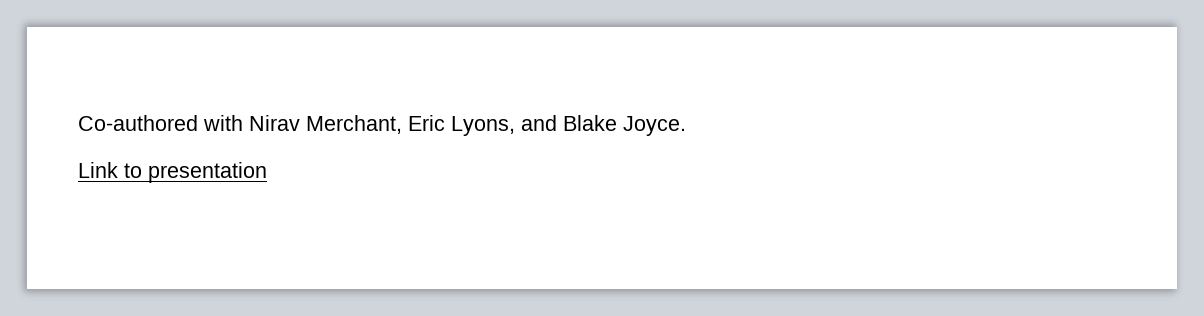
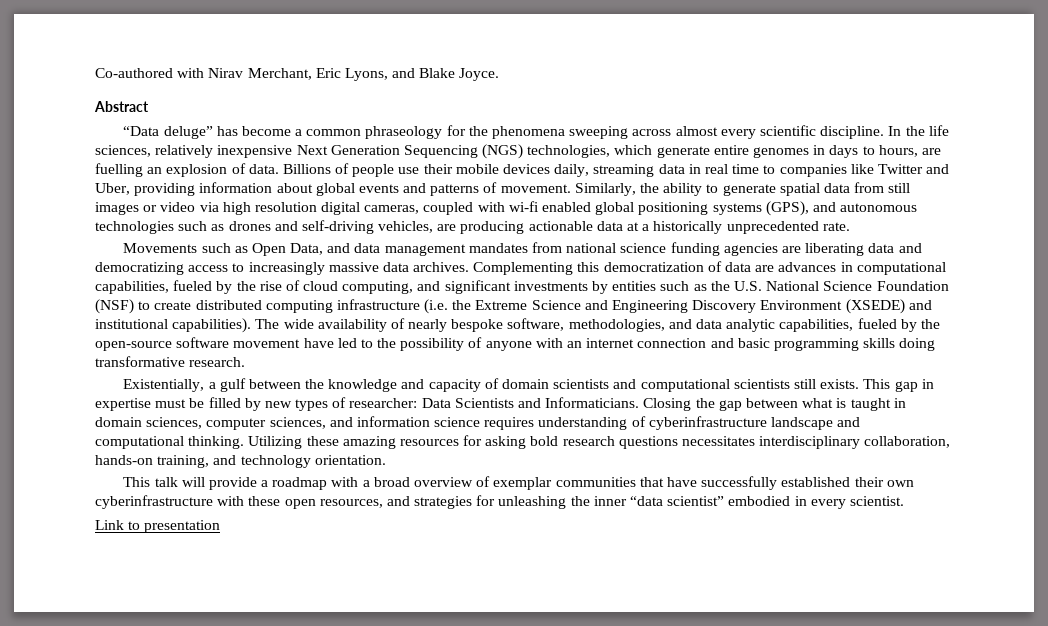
+ Abstract
+ “Data deluge” has become a common phraseology for the phenomena sweeping across almost every scientific discipline. In the life sciences, relatively inexpensive Next Generation Sequencing (NGS) technologies, which generate entire genomes in days to hours, are fuelling an explosion of data. Billions of people use their mobile devices daily, streaming data in real time to companies like Twitter and Uber, providing information about global events and patterns of movement. Similarly, the ability to generate spatial data from still images or video via high resolution digital cameras, coupled with wi-fi enabled global positioning systems (GPS), and autonomous technologies such as drones and self-driving vehicles, are producing actionable data at a historically unprecedented rate.
+ Movements such as Open Data, and data management mandates from national science funding agencies are liberating data and democratizing access to increasingly massive data archives. Complementing this democratization of data are advances in computational capabilities, fueled by the rise of cloud computing, and significant investments by entities such as the U.S. National Science Foundation (NSF) to create distributed computing infrastructure (i.e. the Extreme Science and Engineering Discovery Environment (XSEDE) and institutional capabilities). The wide availability of nearly bespoke software, methodologies, and data analytic capabilities, fueled by the open-source software movement have led to the possibility of anyone with an internet connection and basic programming skills doing transformative research.
+ Existentially, a gulf between the knowledge and capacity of domain scientists and computational scientists still exists. This gap in expertise must be filled by new types of researcher: Data Scientists and Informaticians. Closing the gap between what is taught in domain sciences, computer sciences, and information science requires understanding of cyberinfrastructure landscape and computational thinking. Utilizing these amazing resources for asking bold research questions necessitates interdisciplinary collaboration, hands-on training, and technology orientation.
+ This talk will provide a roadmap with a broad overview of exemplar communities that have successfully established their own cyberinfrastructure with these open resources, and strategies for unleashing the inner “data scientist” embodied in every scientist.

